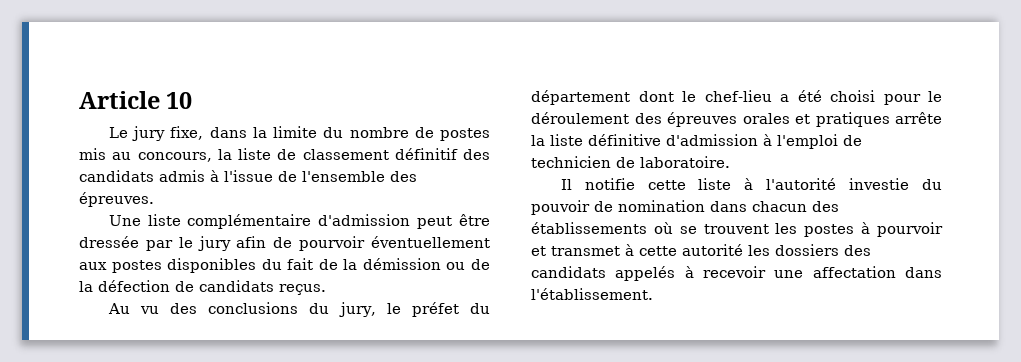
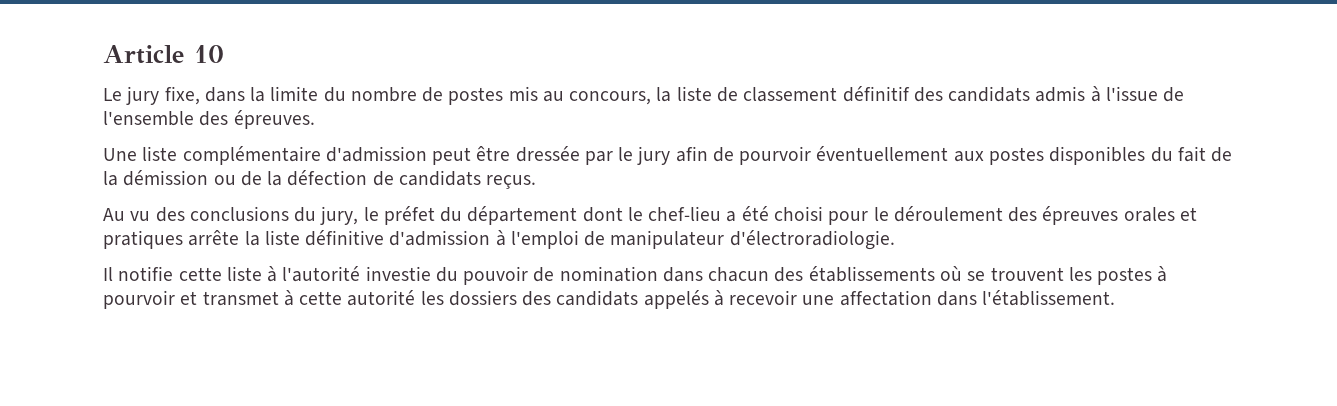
- Au vu des conclusions du jury, le préfet du département dont le chef-lieu a été choisi pour le déroulement des épreuves orales et pratiques arrête la liste définitive d'admission à l'emploi de technicien de laboratoire.
+ Au vu des conclusions du jury, le préfet du département dont le chef-lieu a été choisi pour le déroulement des épreuves orales et pratiques arrête la liste définitive d'admission à l'emploi de manipulateur d'électroradiologie.

